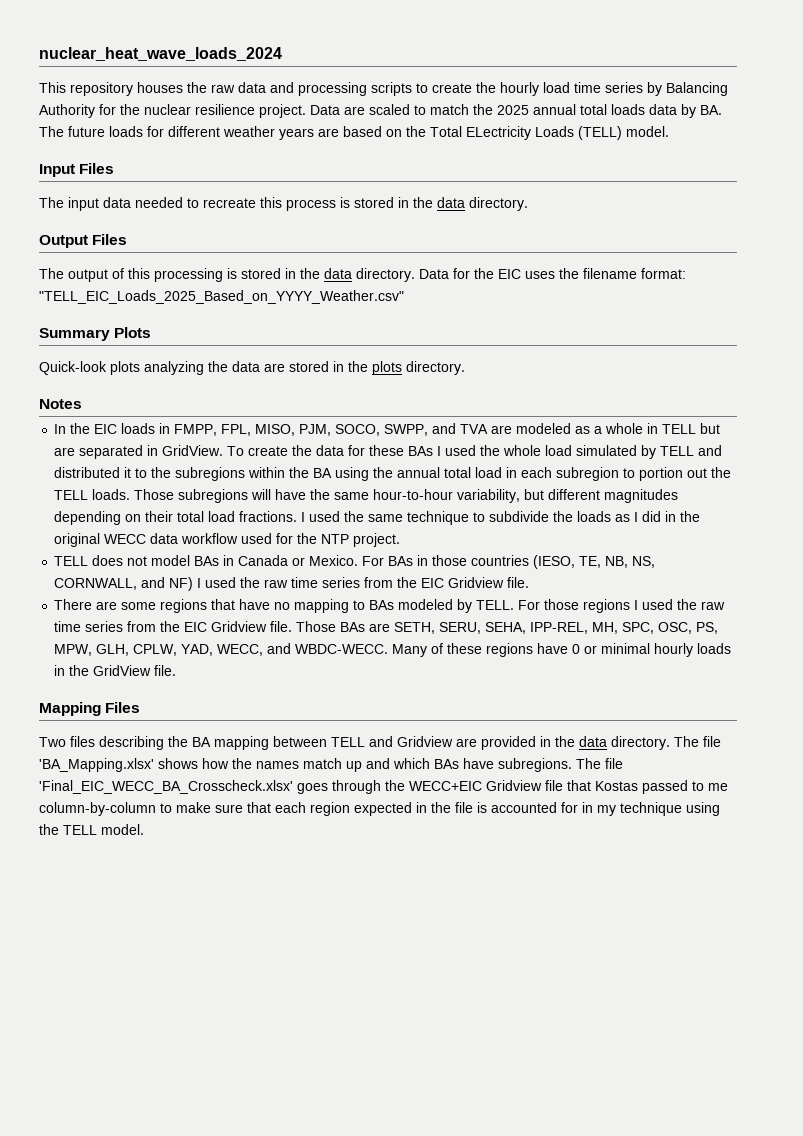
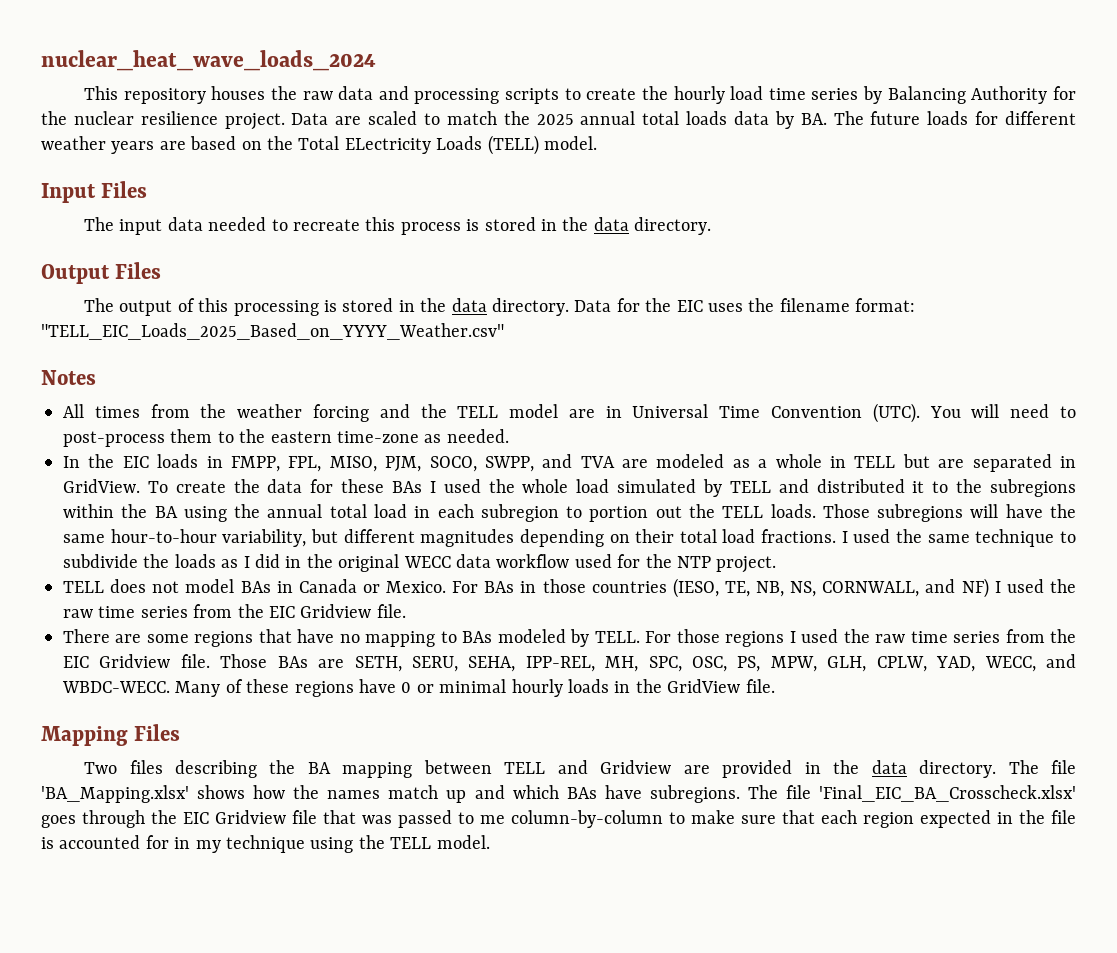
- Summary Plots
- Quick-look plots analyzing the data are stored in the plots directory.
  Notes
+ All times from the weather forcing and the TELL model are in Universal Time Convention (UTC). You will need to post-process them to the eastern time-zone as needed.
- The file 'Final_EIC_WECC_BA_Crosscheck.xlsx' goes through the WECC+EIC Gridview file that Kostas passed to me column-by-column to make sure that each region expected in the file is accounted for in my technique using the TELL model.
+ The file 'Final_EIC_BA_Crosscheck.xlsx' goes through the EIC Gridview file that was passed to me column-by-column to make sure that each region expected in the file is accounted for in my technique using the TELL model.

